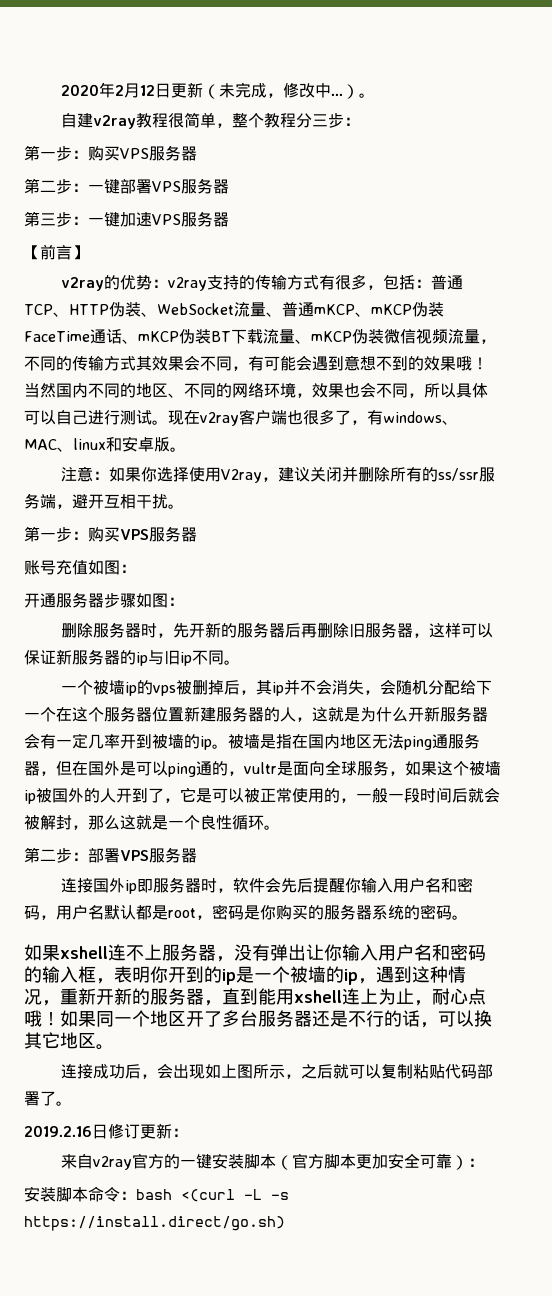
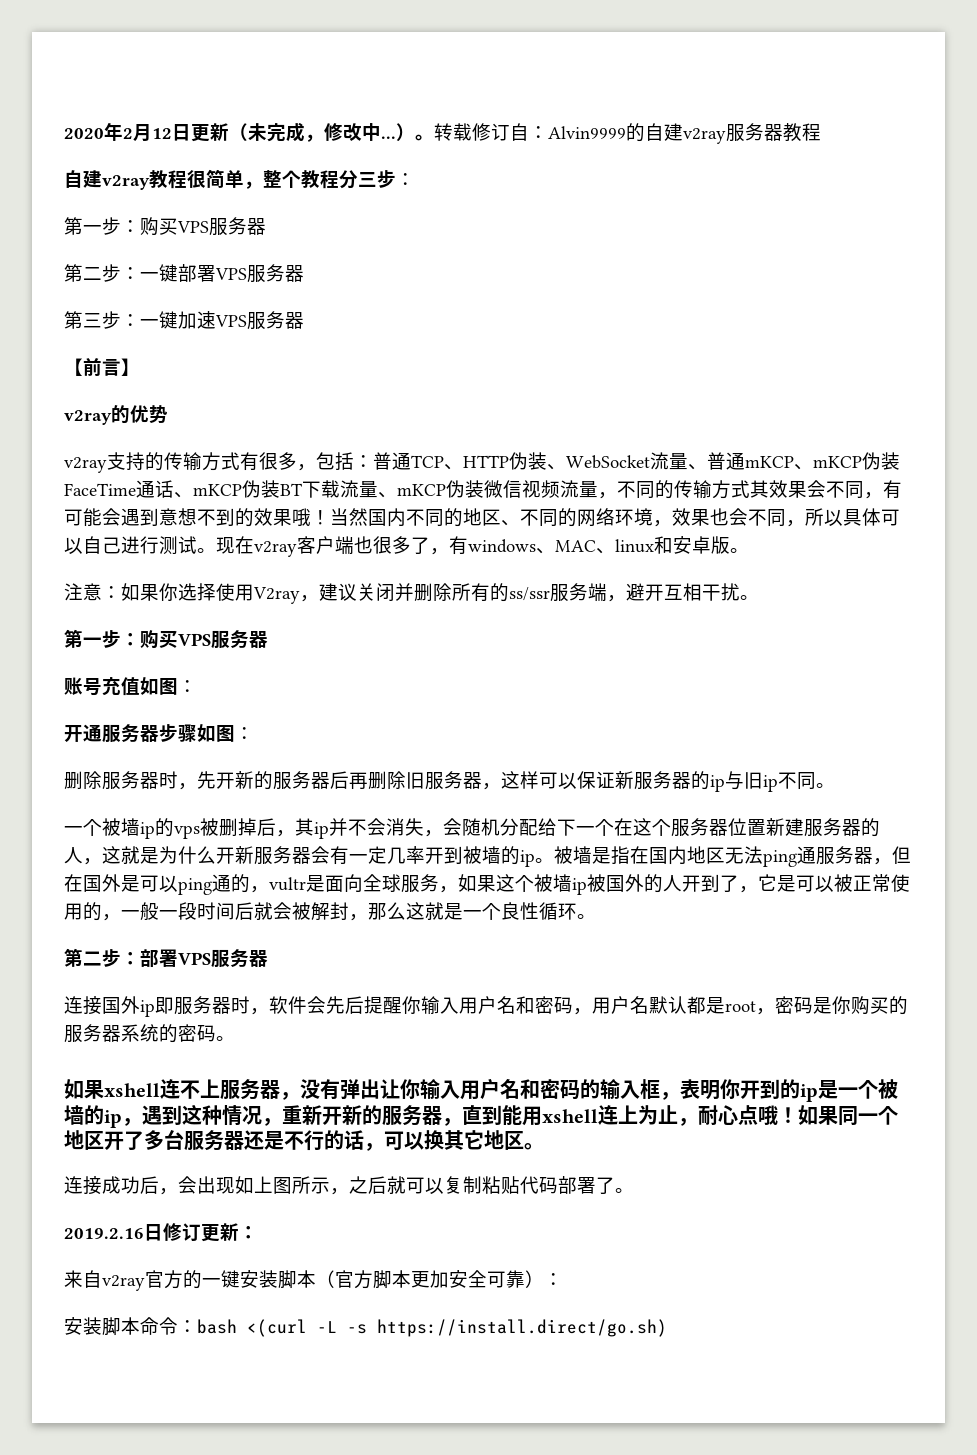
+ 转载修订自：Alvin9999的自建v2ray服务器教程
- v2ray的优势：v2ray支持的传输方式有很多，包括：普通TCP、HTTP伪装、WebSocket流量、普通mKCP、mKCP伪装FaceTime通话、mKCP伪装BT下载流量、mKCP伪装微信视频流量，不同的传输方式其效果会不同，有可能会遇到意想不到的效果哦！
+ v2ray的优势
+ v2ray支持的传输方式有很多，包括：普通TCP、HTTP伪装、WebSocket流量、普通mKCP、mKCP伪装FaceTime通话、mKCP伪装BT下载流量、mKCP伪装微信视频流量，不同的传输方式其效果会不同，有可能会遇到意想不到的效果哦！

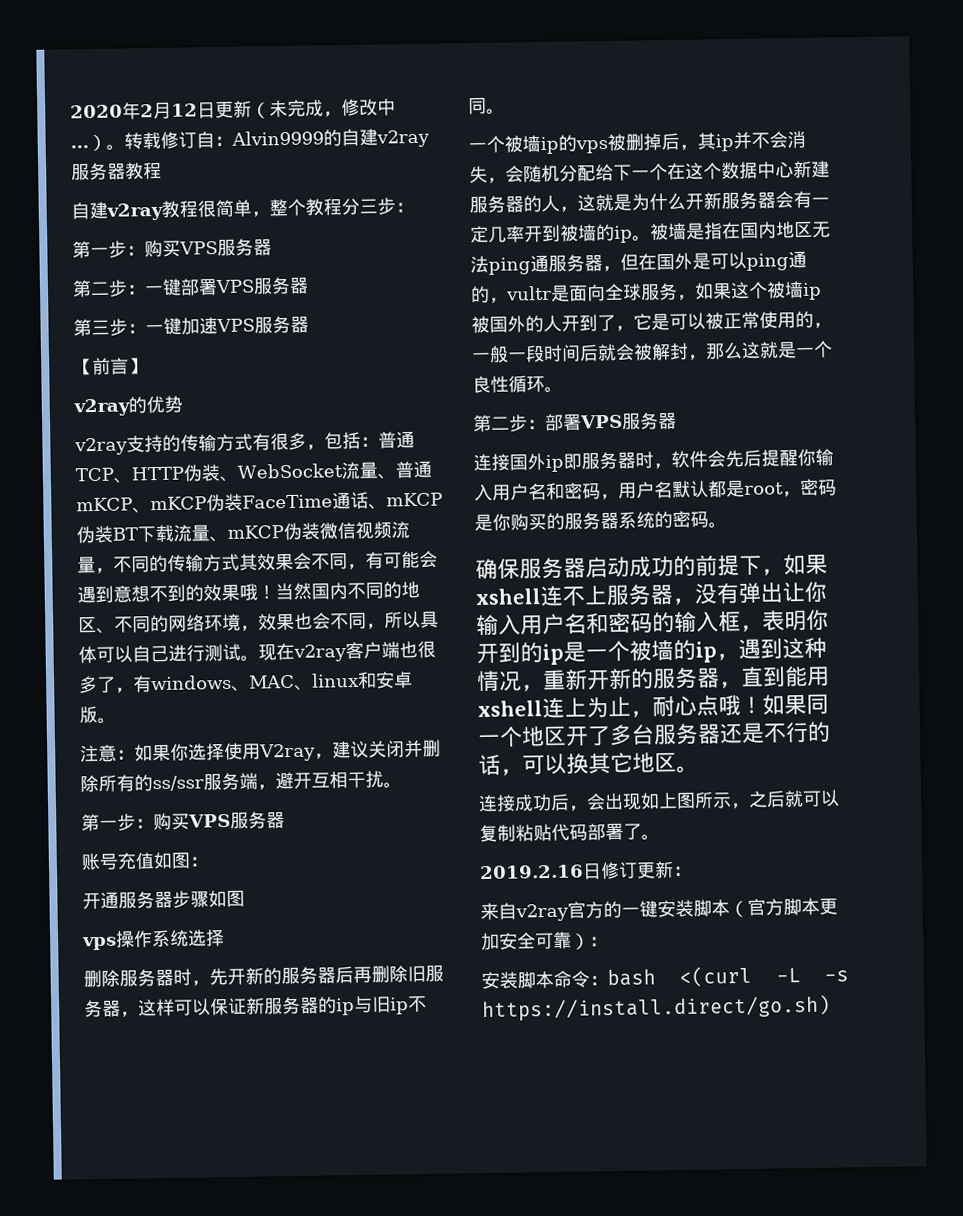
- 开通服务器步骤如图：
+ 开通服务器步骤如图
+ vps操作系统选择
- 一个被墙ip的vps被删掉后，其ip并不会消失，会随机分配给下一个在这个服务器位置新建服务器的人，这就是为什么开新服务器会有一定几率开到被墙的ip。
+ 一个被墙ip的vps被删掉后，其ip并不会消失，会随机分配给下一个在这个数据中心新建服务器的人，这就是为什么开新服务器会有一定几率开到被墙的ip。
- 如果xshell连不上服务器，没有弹出让你输入用户名和密码的输入框，表明你开到的ip是一个被墙的ip，遇到这种情况，重新开新的服务器，直到能用xshell连上为止，耐心点哦！
+ 确保服务器启动成功的前提下，如果xshell连不上服务器，没有弹出让你输入用户名和密码的输入框，表明你开到的ip是一个被墙的ip，遇到这种情况，重新开新的服务器，直到能用xshell连上为止，耐心点哦！

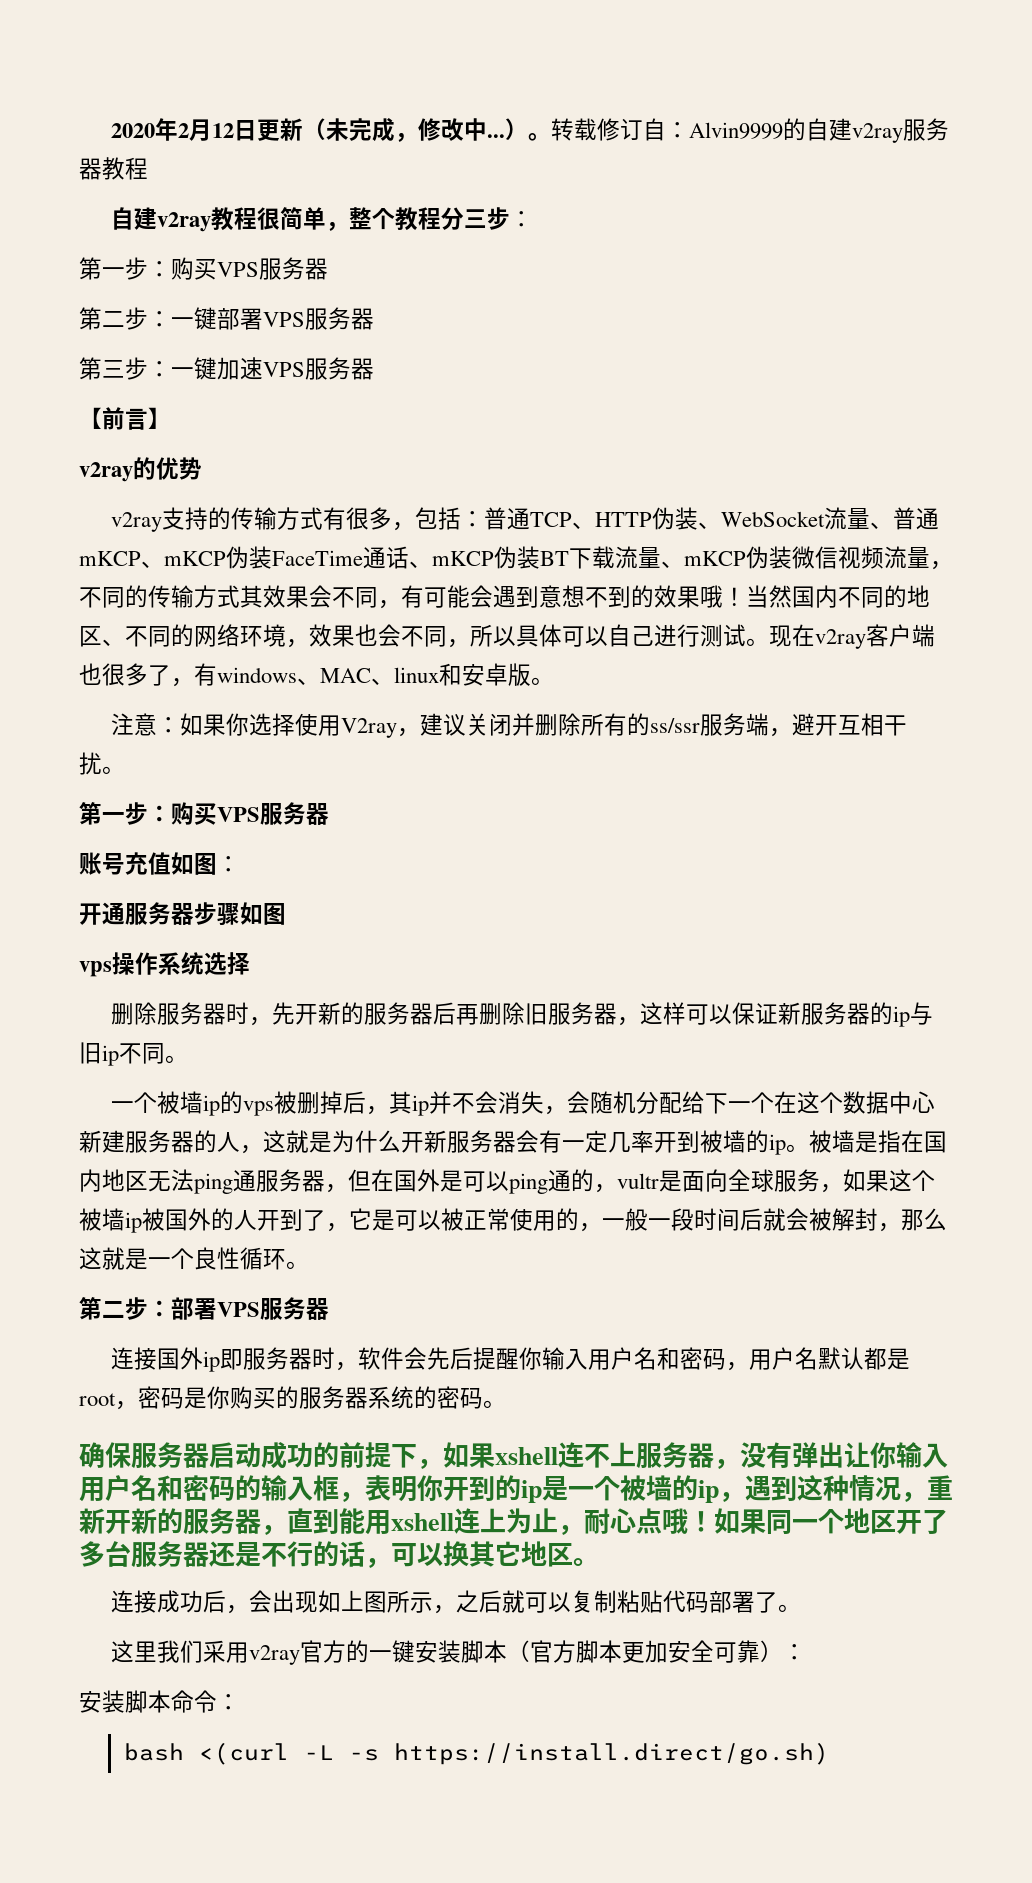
- 2019.2.16日修订更新：
- 来自v2ray官方的一键安装脚本（官方脚本更加安全可靠）：
+ 这里我们采用v2ray官方的一键安装脚本（官方脚本更加安全可靠）：
- 安装脚本命令：bash <(curl -L -s https://install.direct/go.sh)
+ 安装脚本命令：
+ bash <(curl -L -s https://install.direct/go.sh)

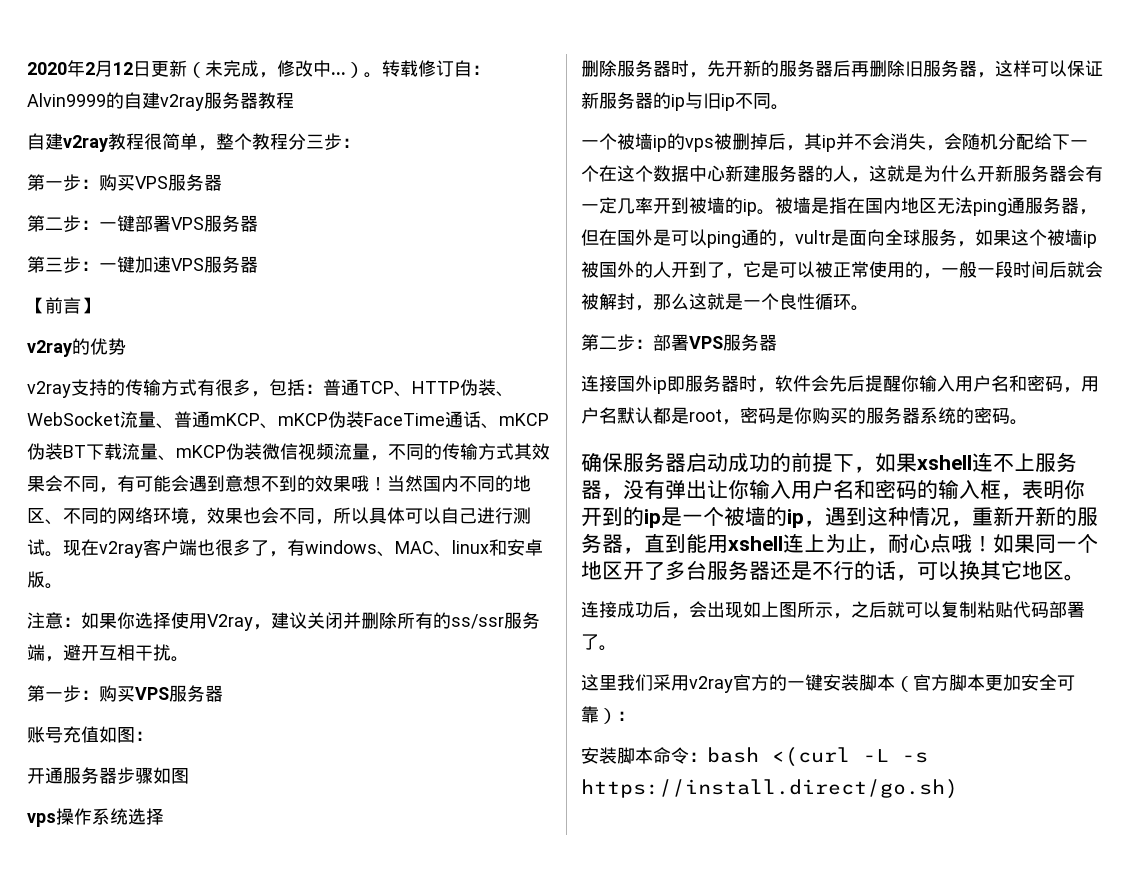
- 安装脚本命令：
- bash <(curl -L -s https://install.direct/go.sh)
+ 安装脚本命令：bash <(curl -L -s https://install.direct/go.sh)

